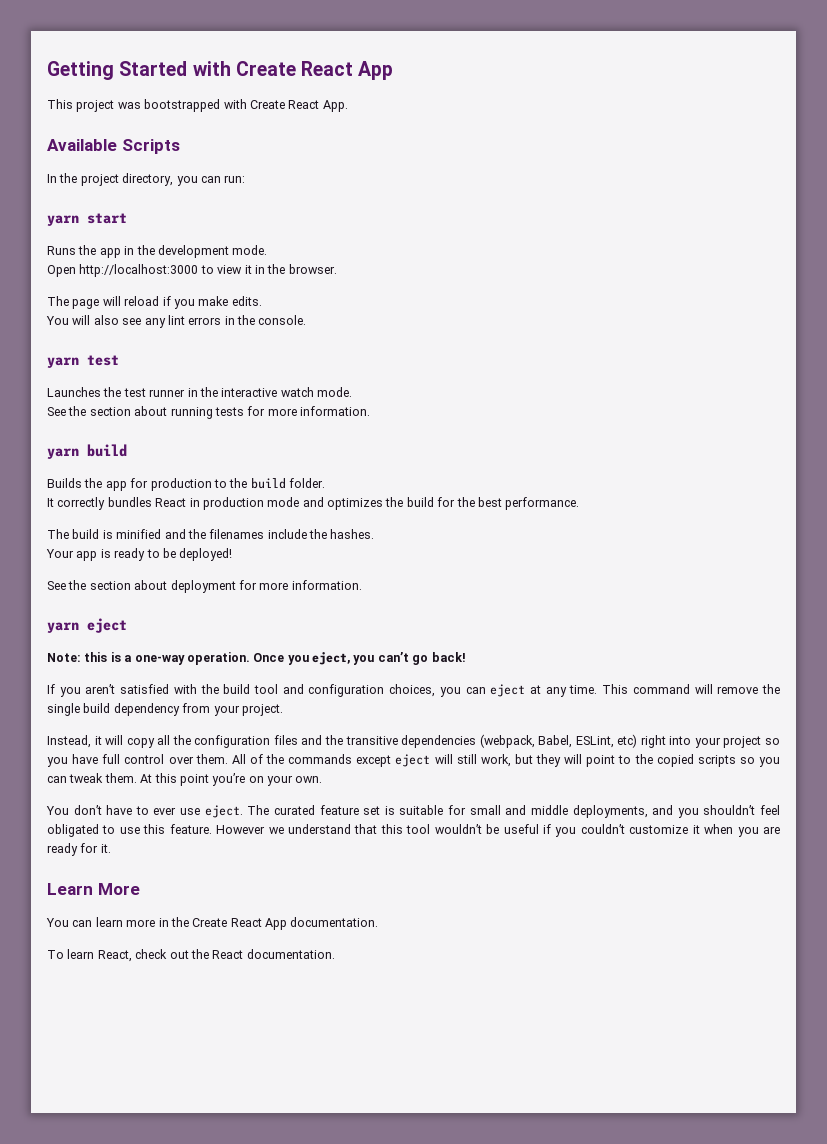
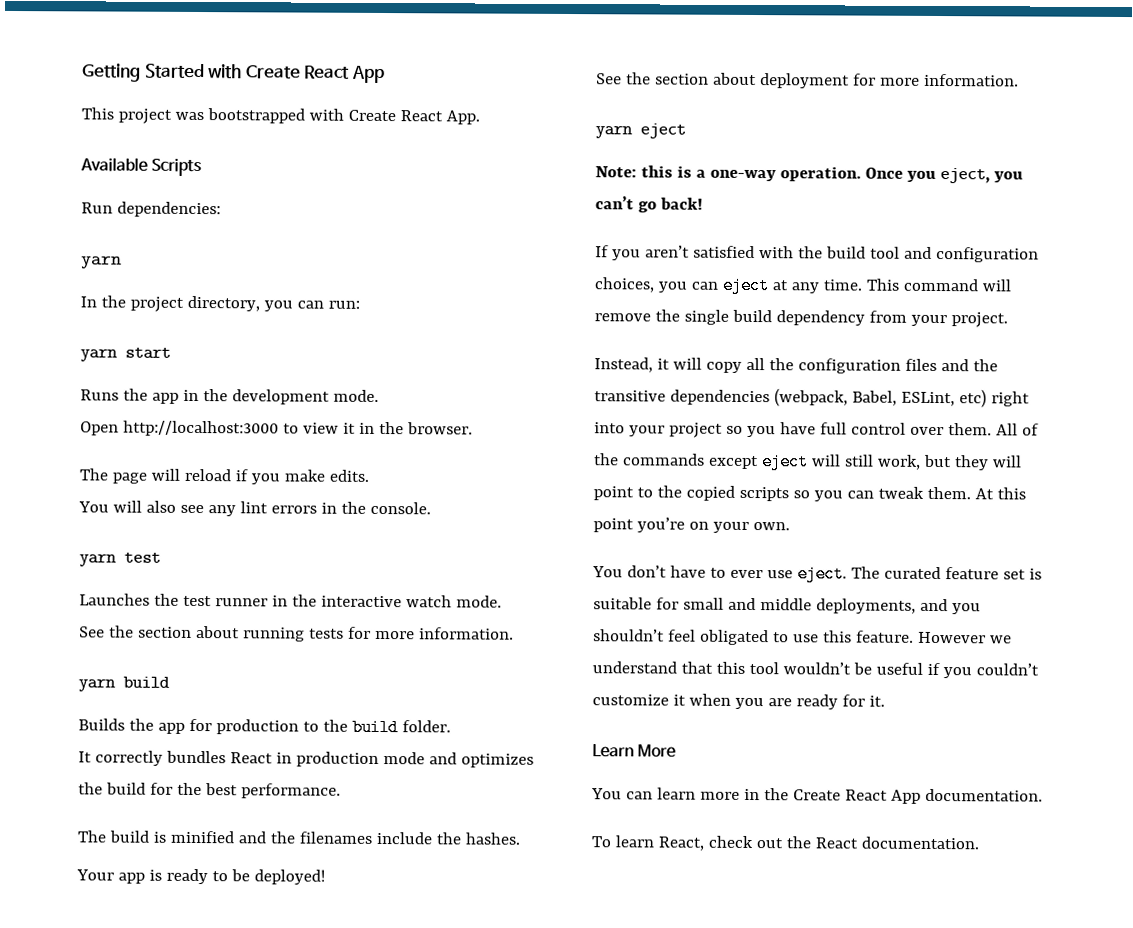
+ Run dependencies:
+ yarn

